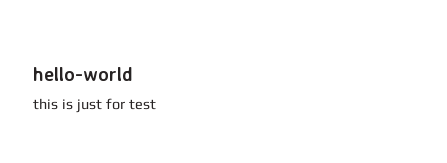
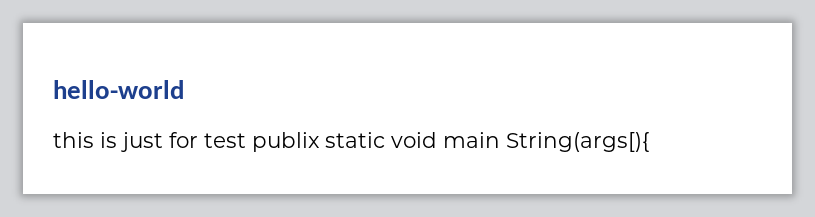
- this is just for test
+ this is just for test publix static void main String(args[){

